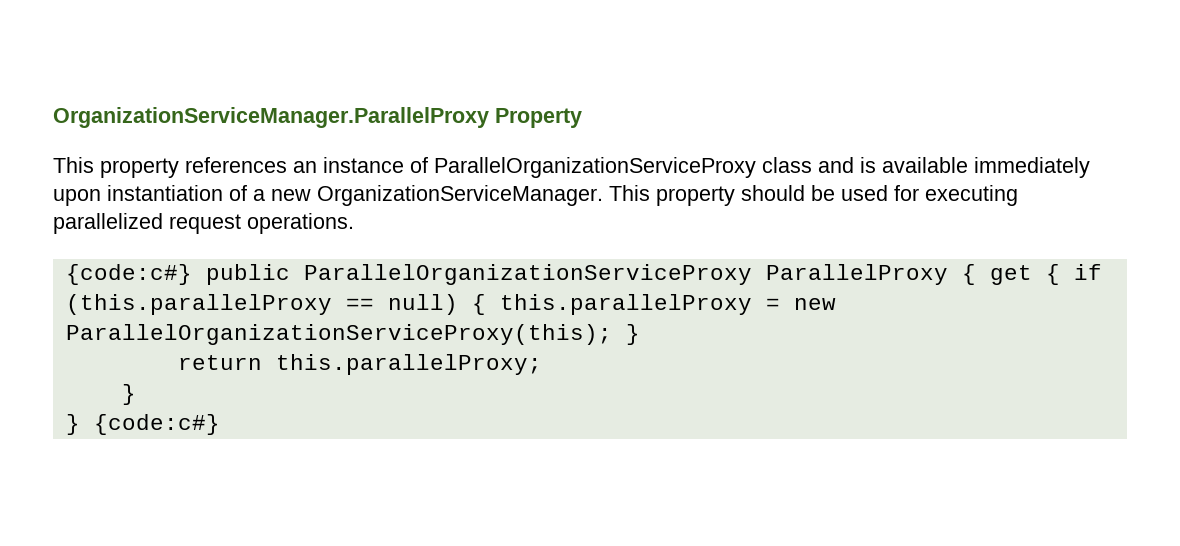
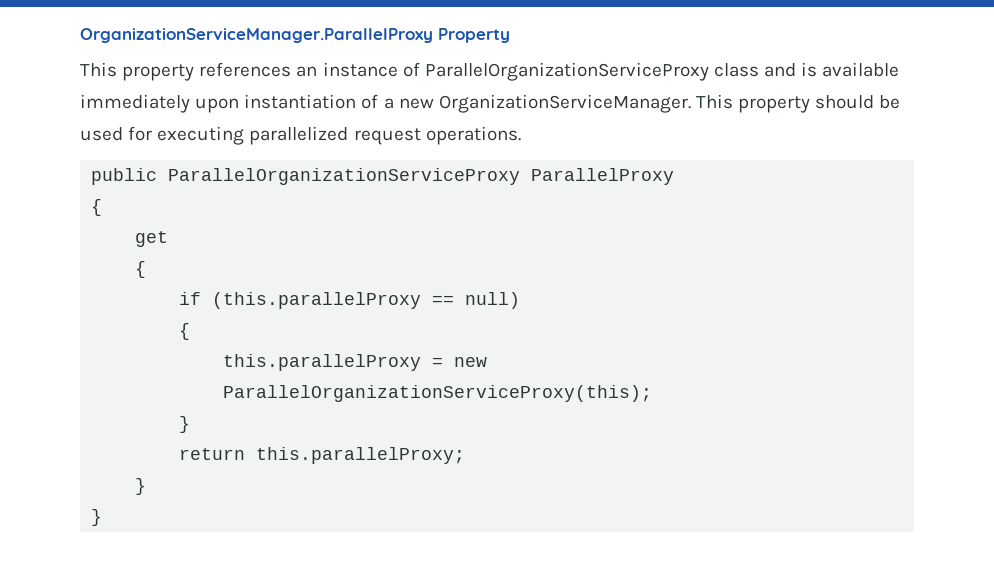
- {code:c#} public ParallelOrganizationServiceProxy ParallelProxy { get { if (this.parallelProxy == null) { this.parallelProxy = new ParallelOrganizationServiceProxy(this); }
+ public ParallelOrganizationServiceProxy ParallelProxy
+ {
+ get
+ {
+ if (this.parallelProxy == null)
+ {
+ this.parallelProxy = new ParallelOrganizationServiceProxy(this);
+ }
  return this.parallelProxy;
  }
- } {code:c#}
+ }

